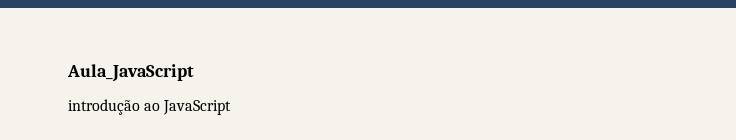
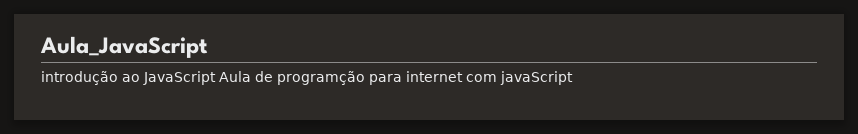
- introdução ao JavaScript
+ introdução ao JavaScript Aula de programção para internet com javaScript

